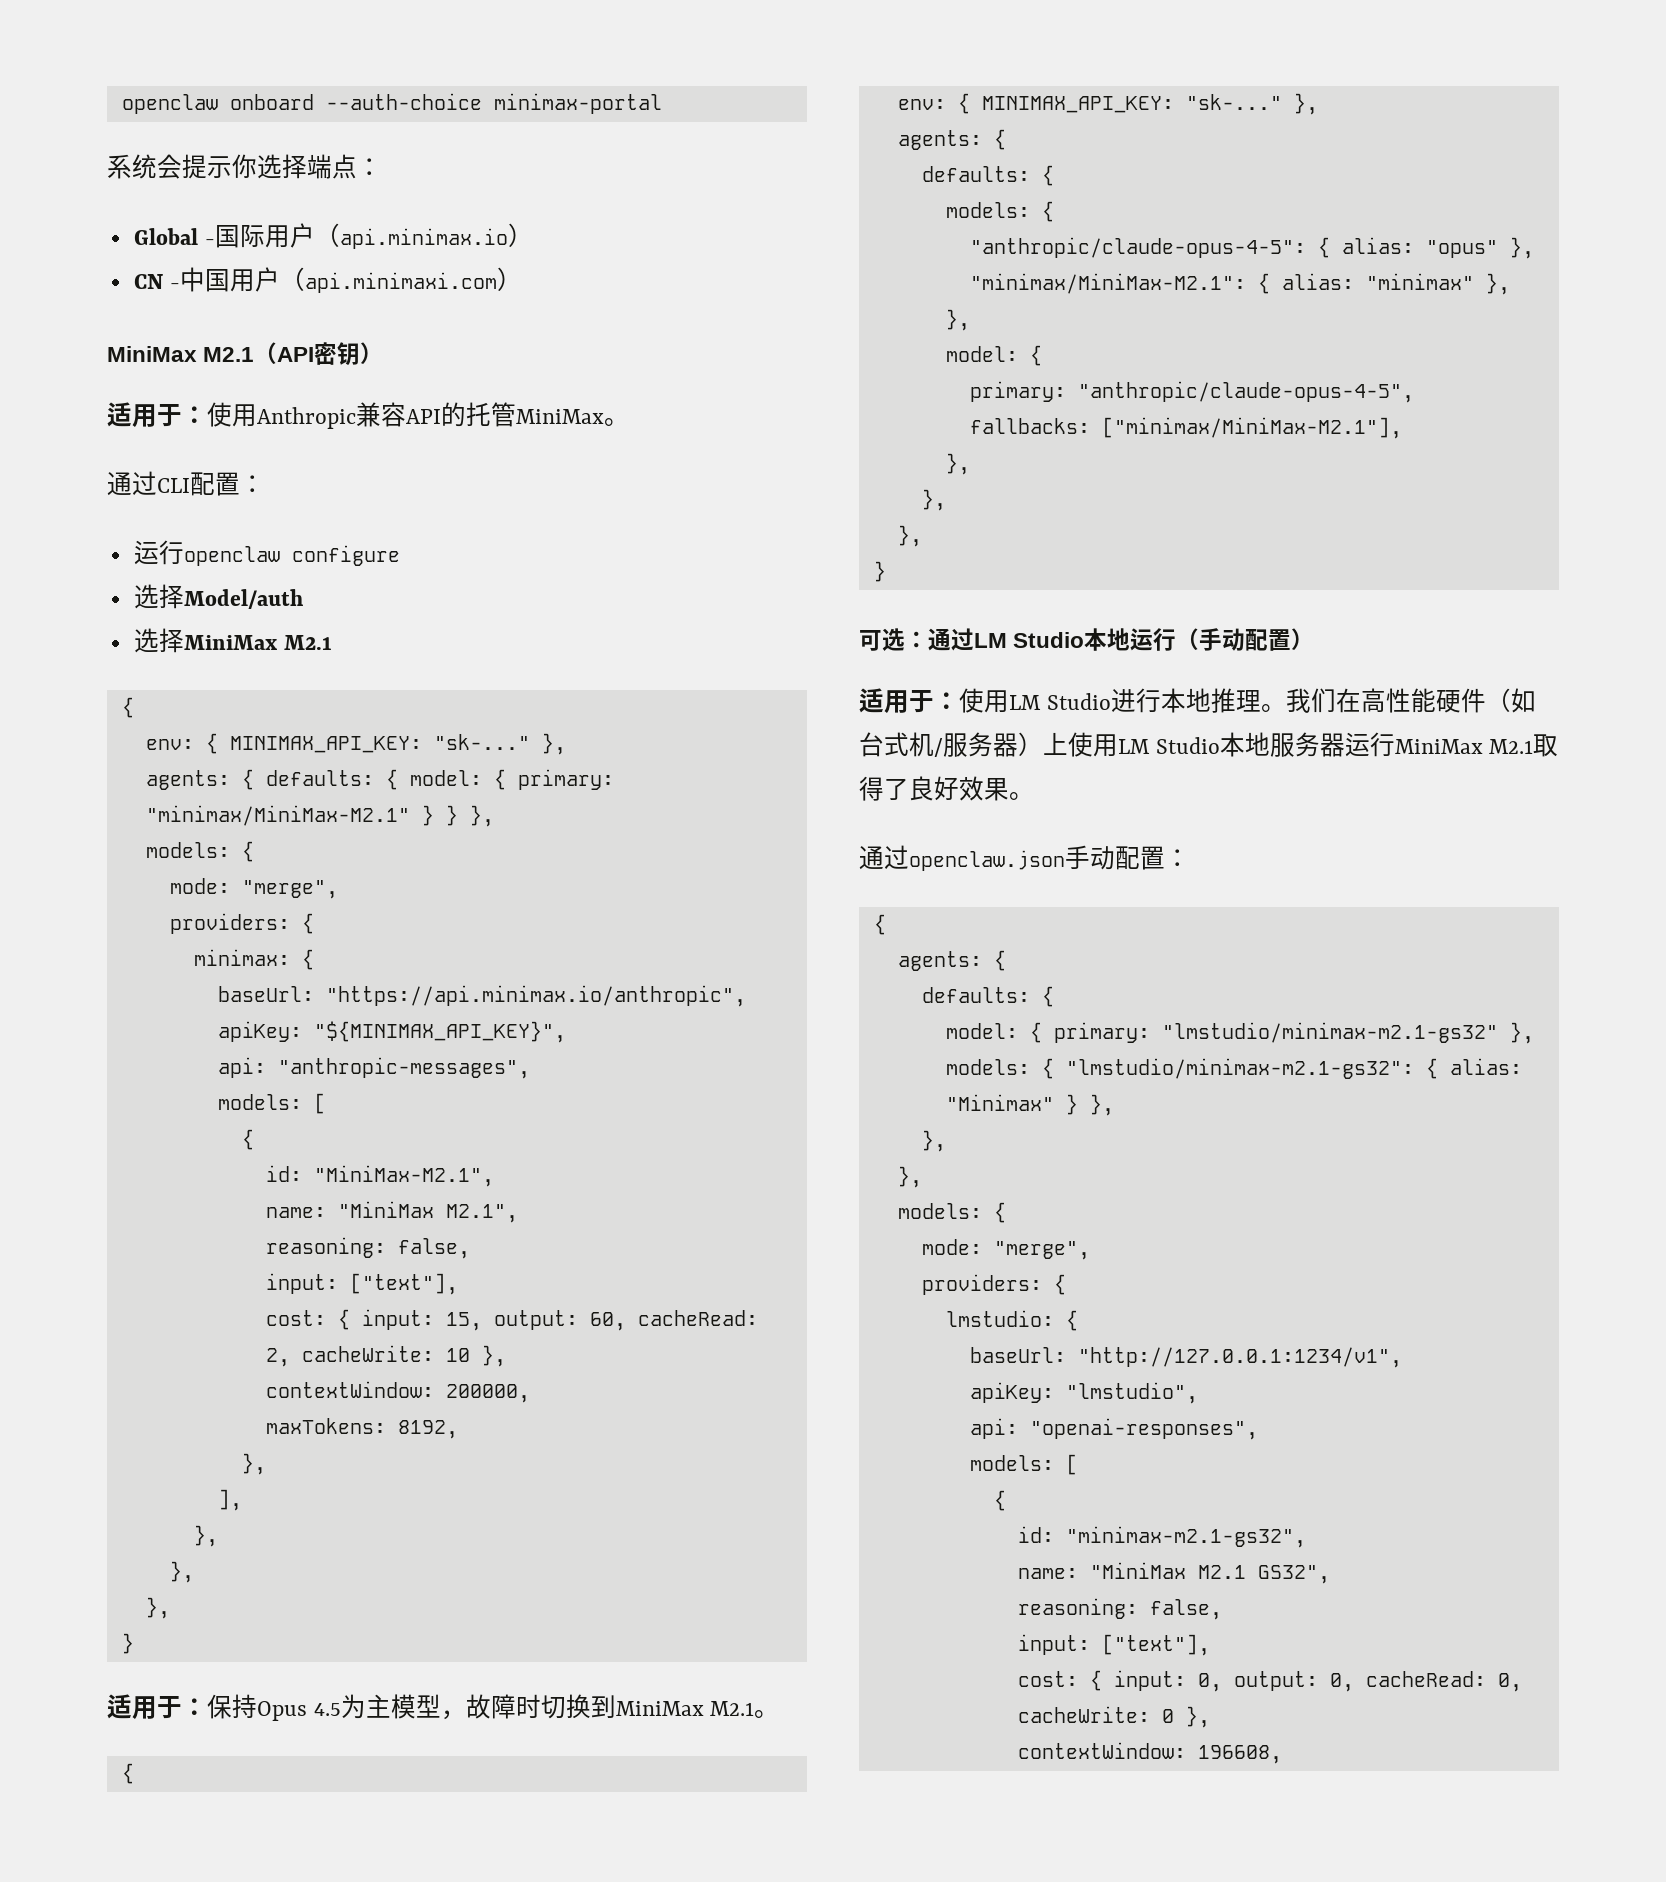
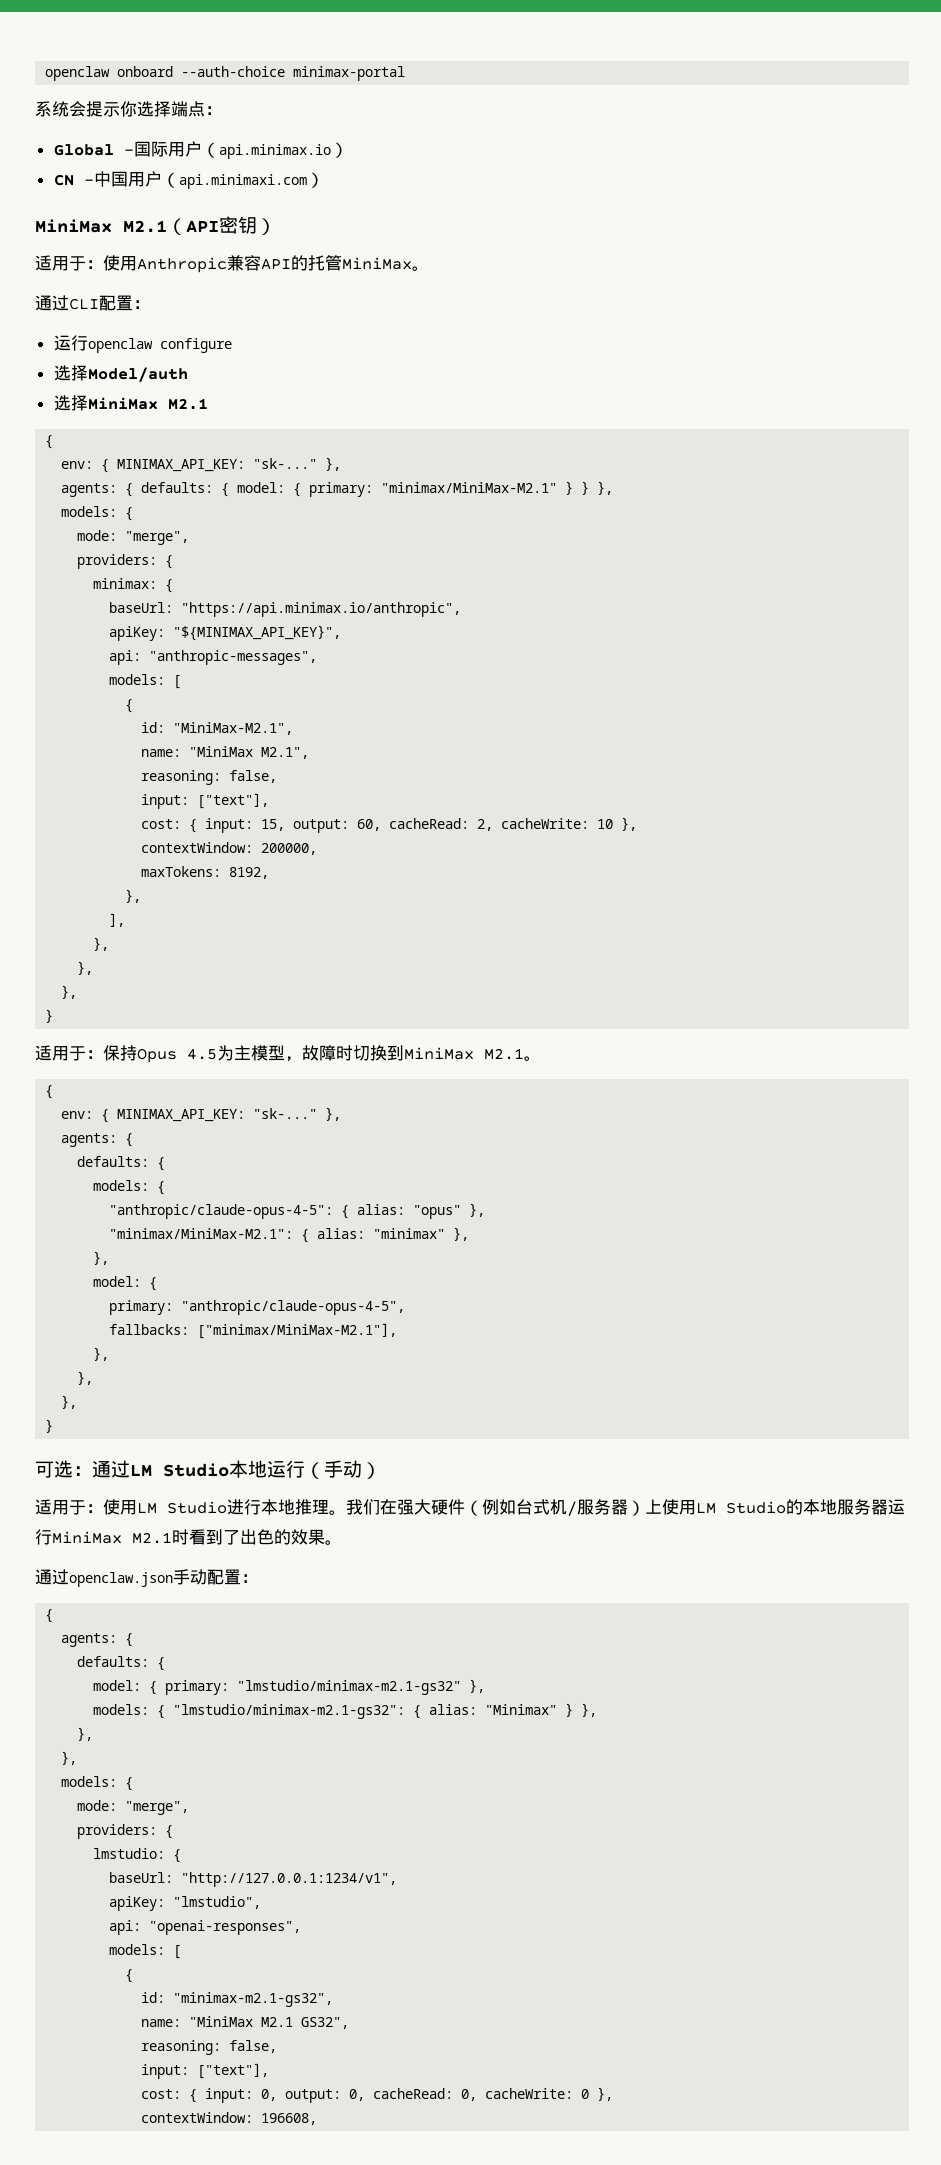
- 可选：通过LM Studio本地运行（手动配置）
+ 可选：通过LM Studio本地运行（手动）
- 我们在高性能硬件（如台式机/服务器）上使用LM Studio本地服务器运行MiniMax M2.1取得了良好效果。
+ 我们在强大硬件（例如台式机/服务器）上使用LM Studio的本地服务器运行MiniMax M2.1时看到了出色的效果。

